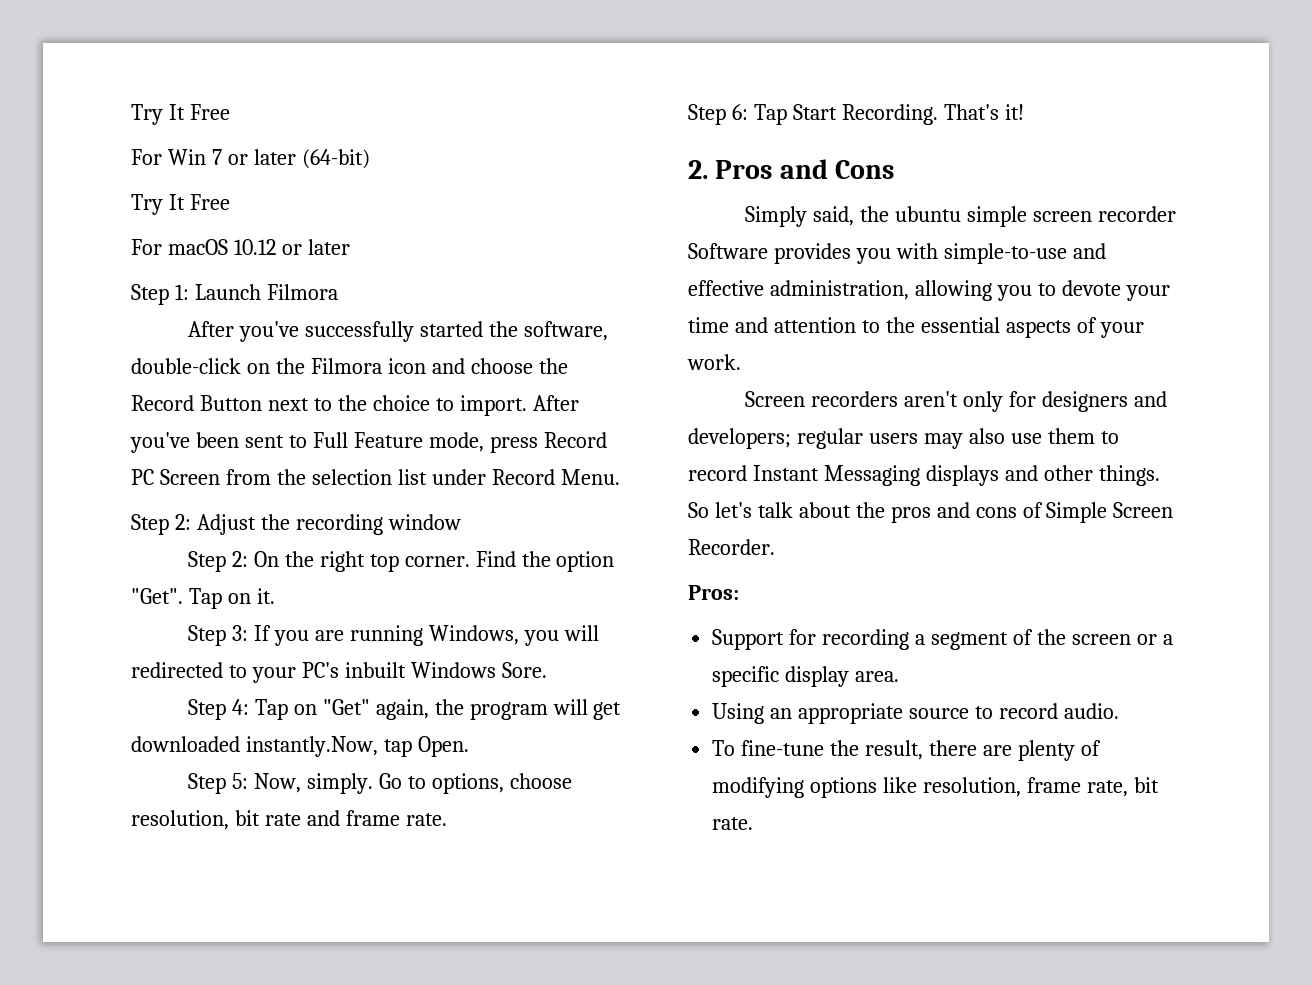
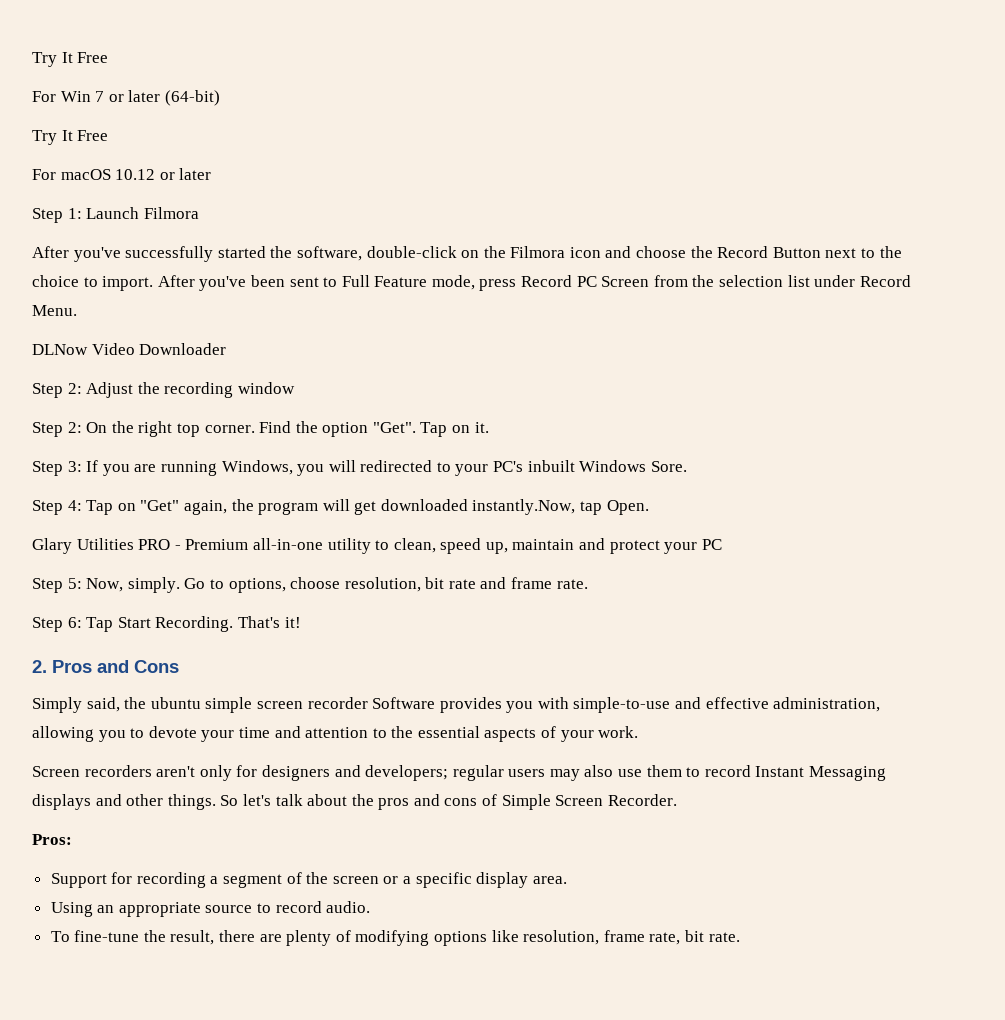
+ DLNow Video Downloader
+ Glary Utilities PRO - Premium all-in-one utility to clean, speed up, maintain and protect your PC

